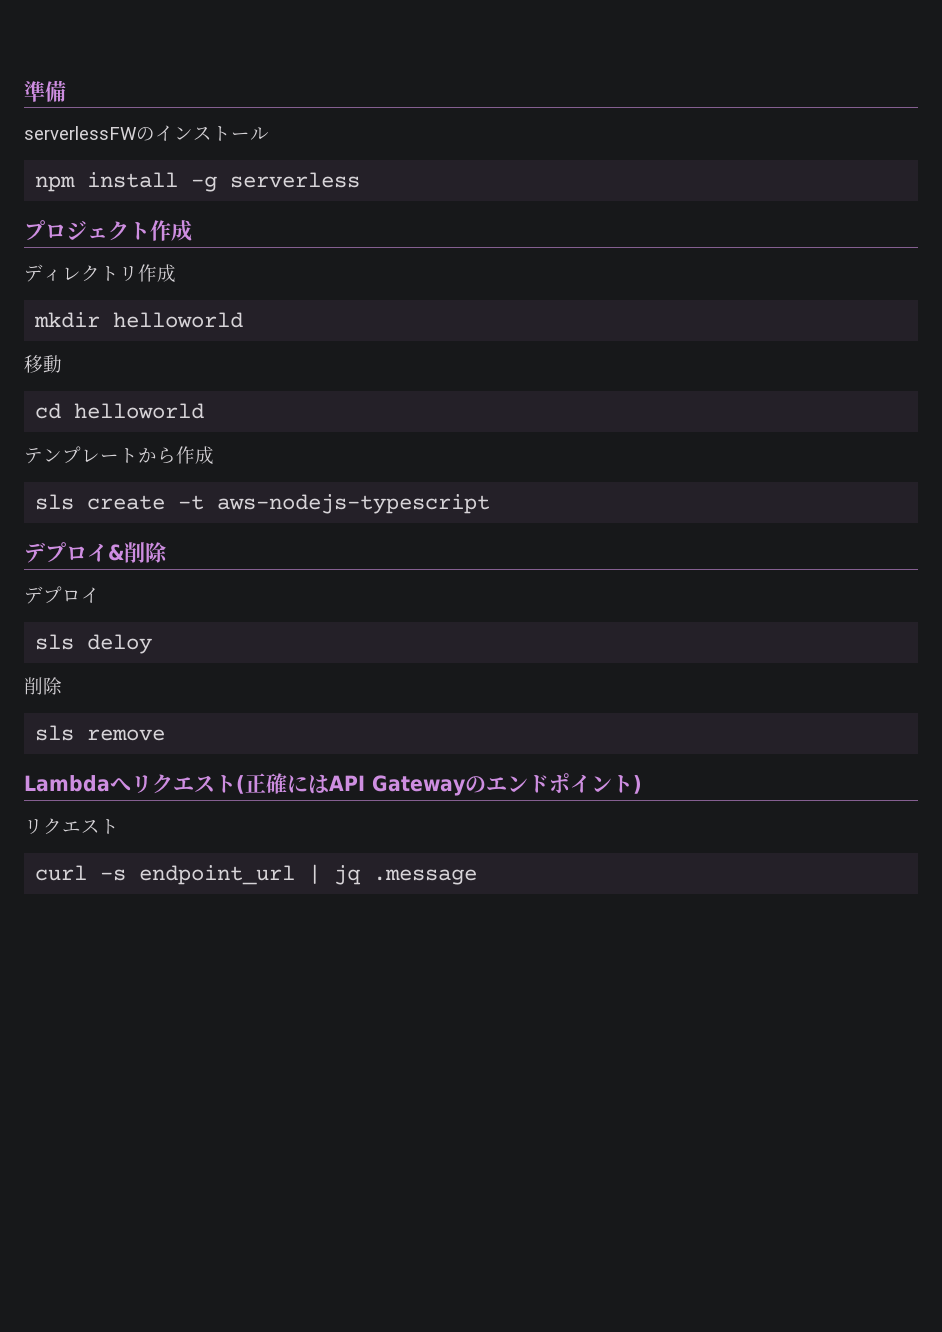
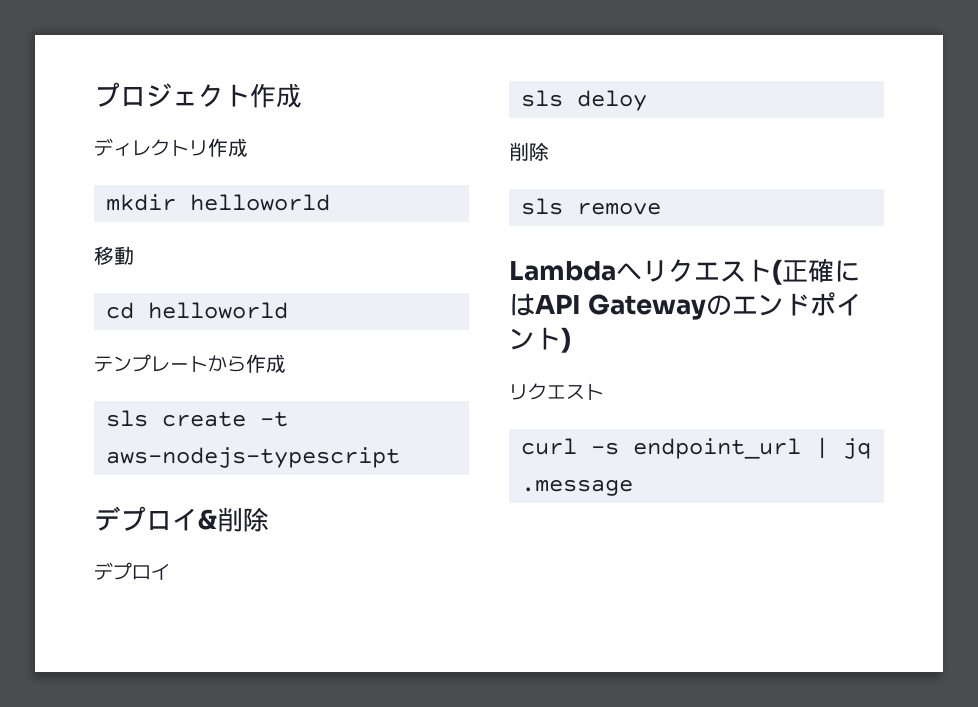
- 準備
- serverlessFWのインストール
- npm install -g serverless

